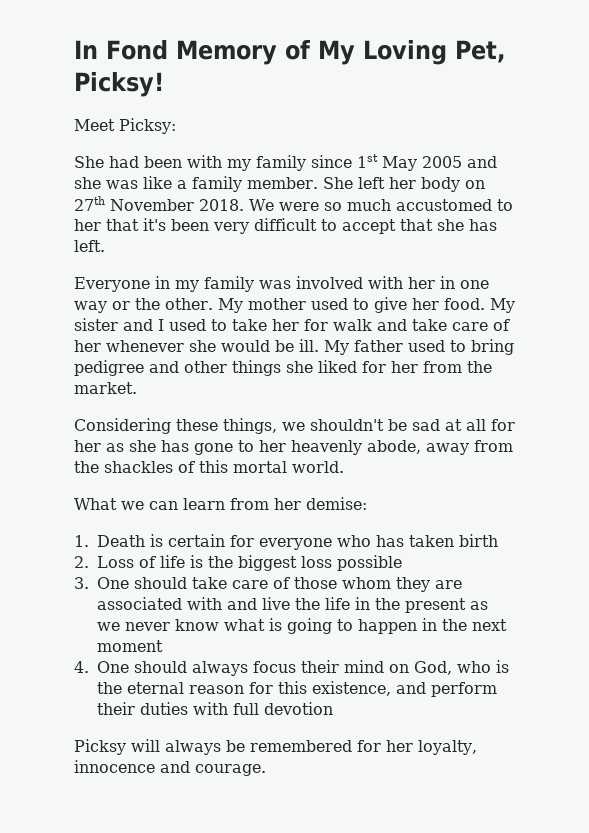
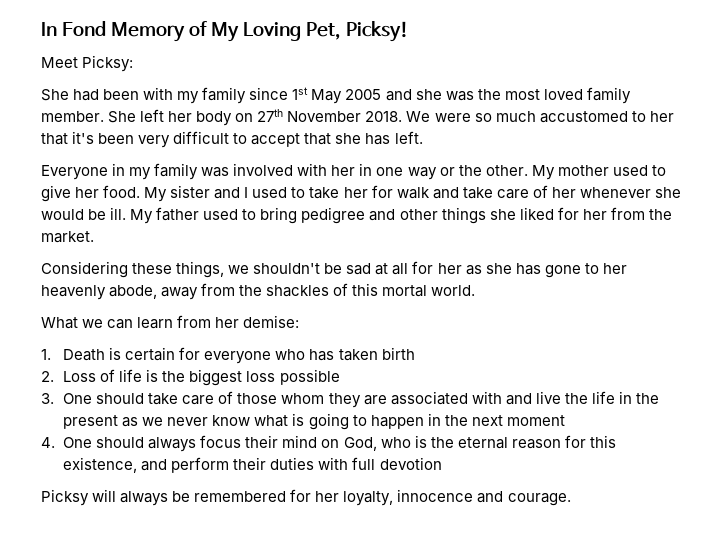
- She had been with my family since 1st May 2005 and she was like a family member.
+ She had been with my family since 1st May 2005 and she was the most loved family member.

